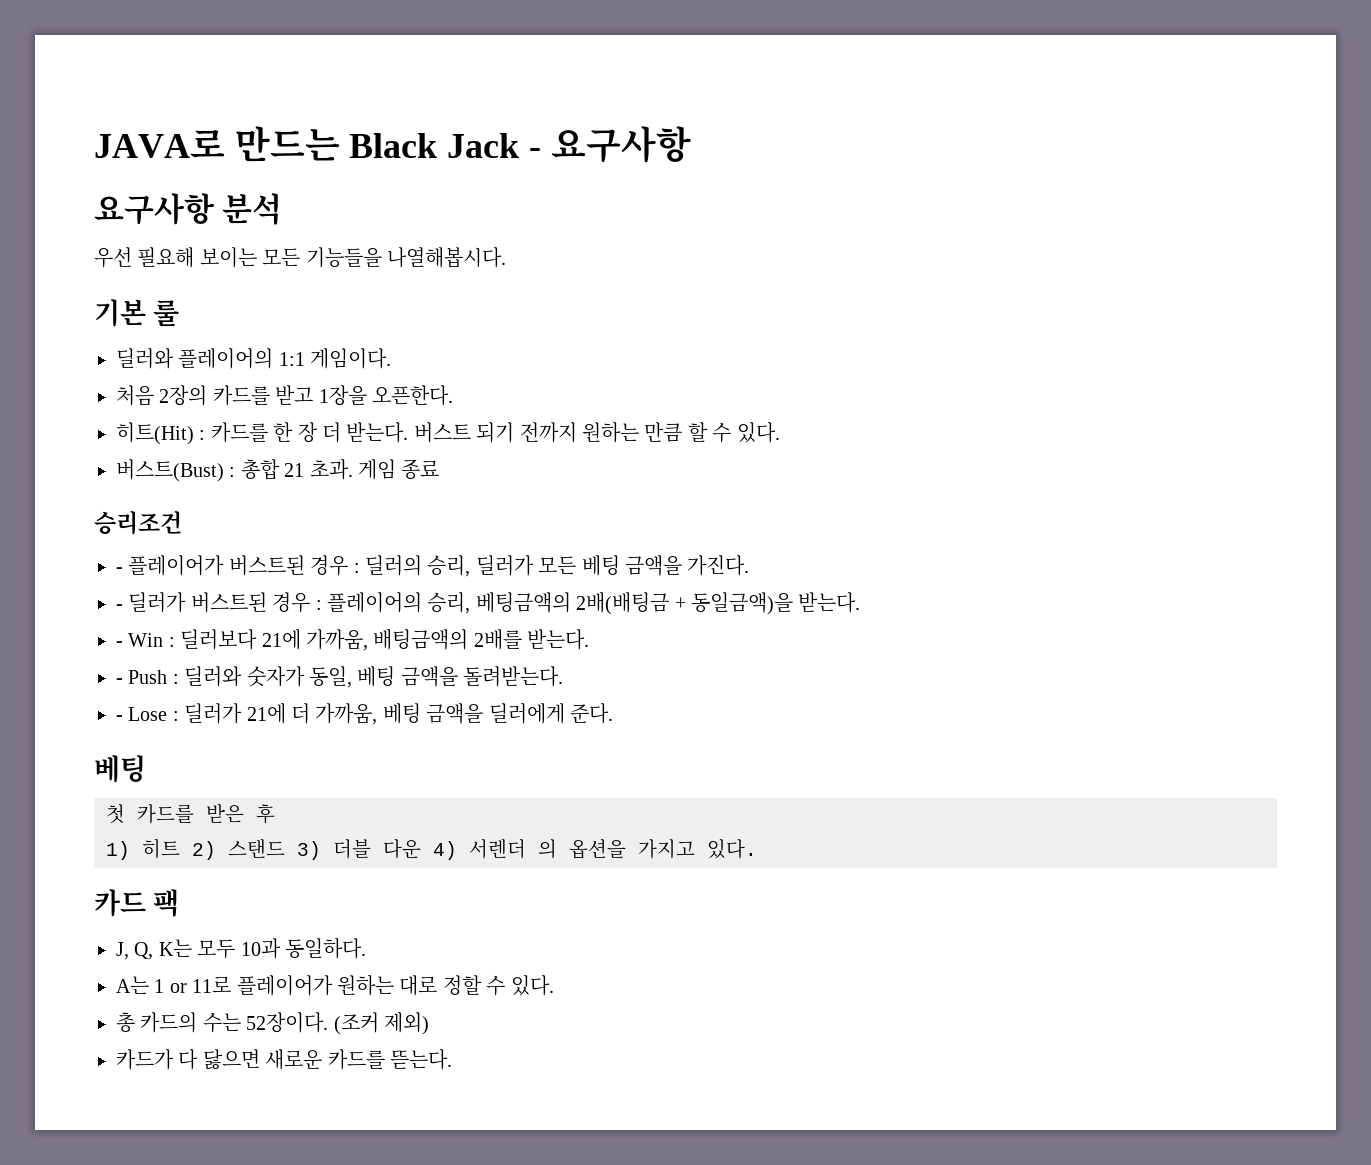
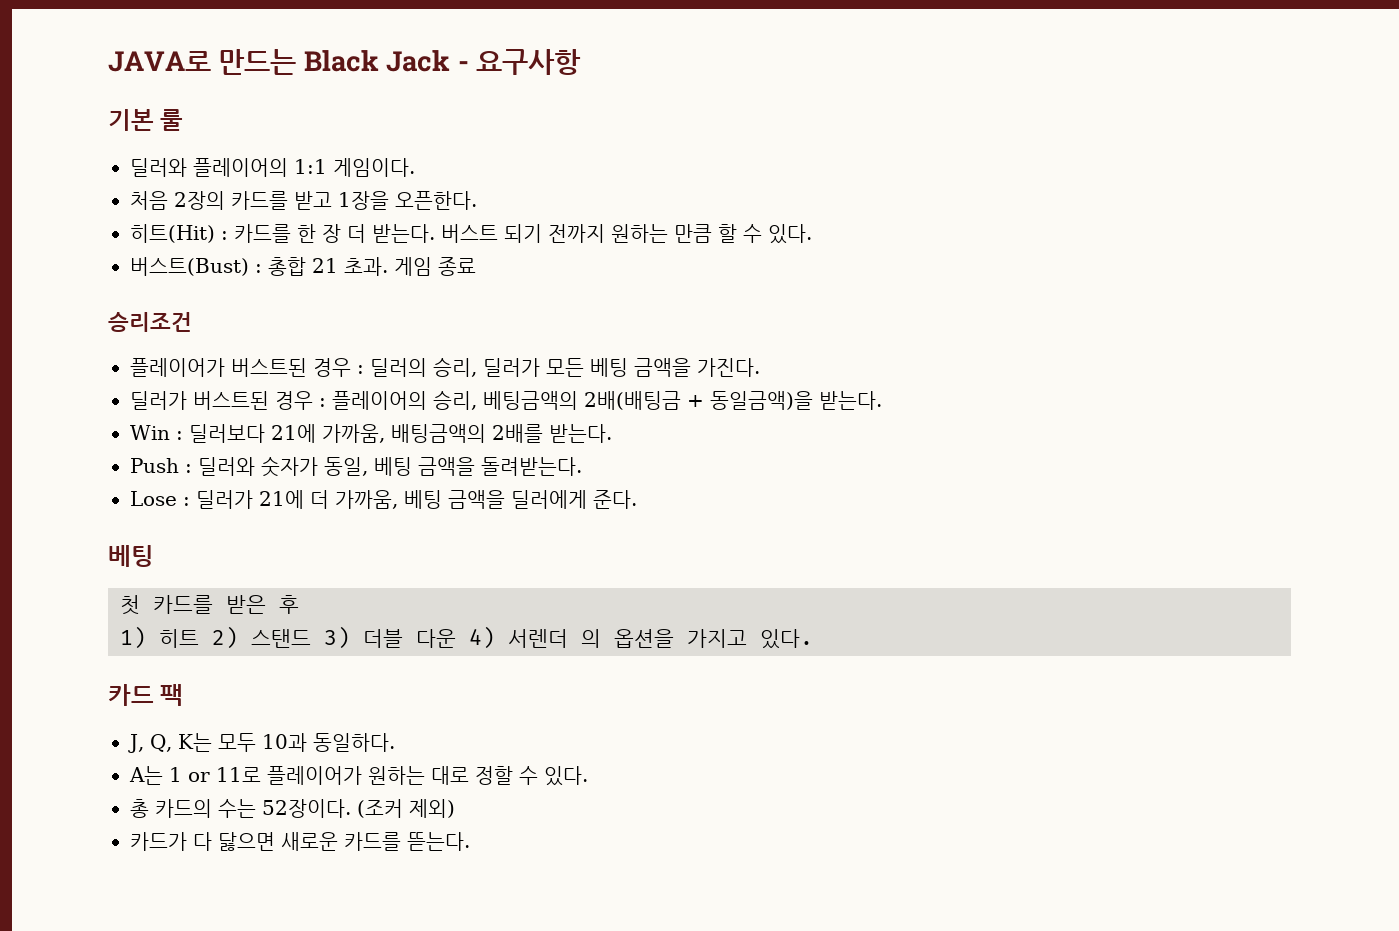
- 요구사항 분석
- 우선 필요해 보이는 모든 기능들을 나열해봅시다.
- - 플레이어가 버스트된 경우 : 딜러의 승리, 딜러가 모든 베팅 금액을 가진다.
+ 플레이어가 버스트된 경우 : 딜러의 승리, 딜러가 모든 베팅 금액을 가진다.
- - 딜러가 버스트된 경우 : 플레이어의 승리, 베팅금액의 2배(배팅금 + 동일금액)을 받는다.
+ 딜러가 버스트된 경우 : 플레이어의 승리, 베팅금액의 2배(배팅금 + 동일금액)을 받는다.
- - Win : 딜러보다 21에 가까움, 배팅금액의 2배를 받는다.
+ Win : 딜러보다 21에 가까움, 배팅금액의 2배를 받는다.
- - Push : 딜러와 숫자가 동일, 베팅 금액을 돌려받는다.
+ Push : 딜러와 숫자가 동일, 베팅 금액을 돌려받는다.
- - Lose : 딜러가 21에 더 가까움, 베팅 금액을 딜러에게 준다.
+ Lose : 딜러가 21에 더 가까움, 베팅 금액을 딜러에게 준다.

